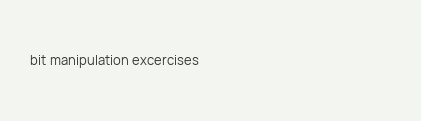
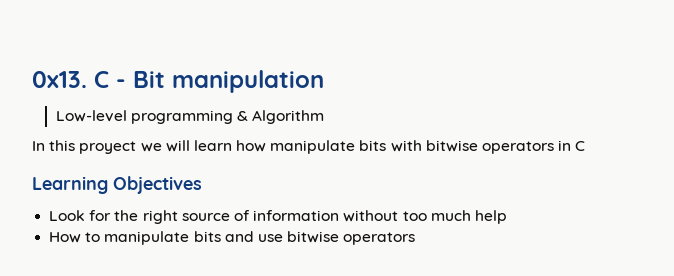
- bit manipulation excercises
+ 0x13. C - Bit manipulation
+ Low-level programming & Algorithm
+ In this proyect we will learn how manipulate bits with bitwise operators in C
+ Learning Objectives
+ Look for the right source of information without too much help
+ How to manipulate bits and use bitwise operators

